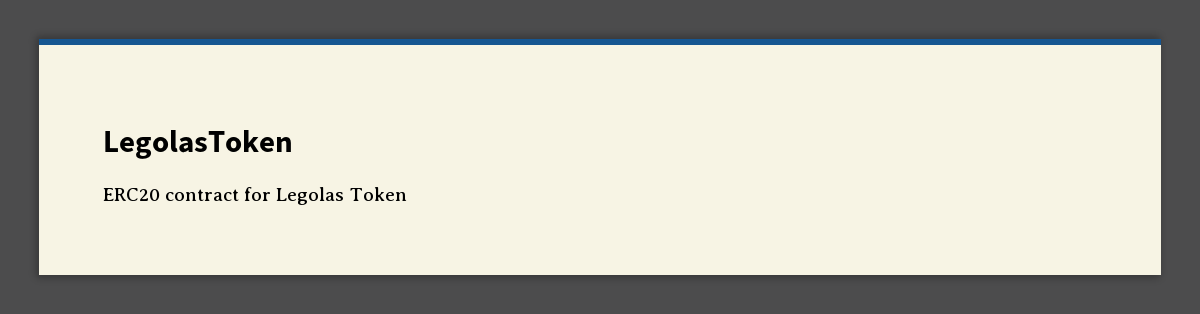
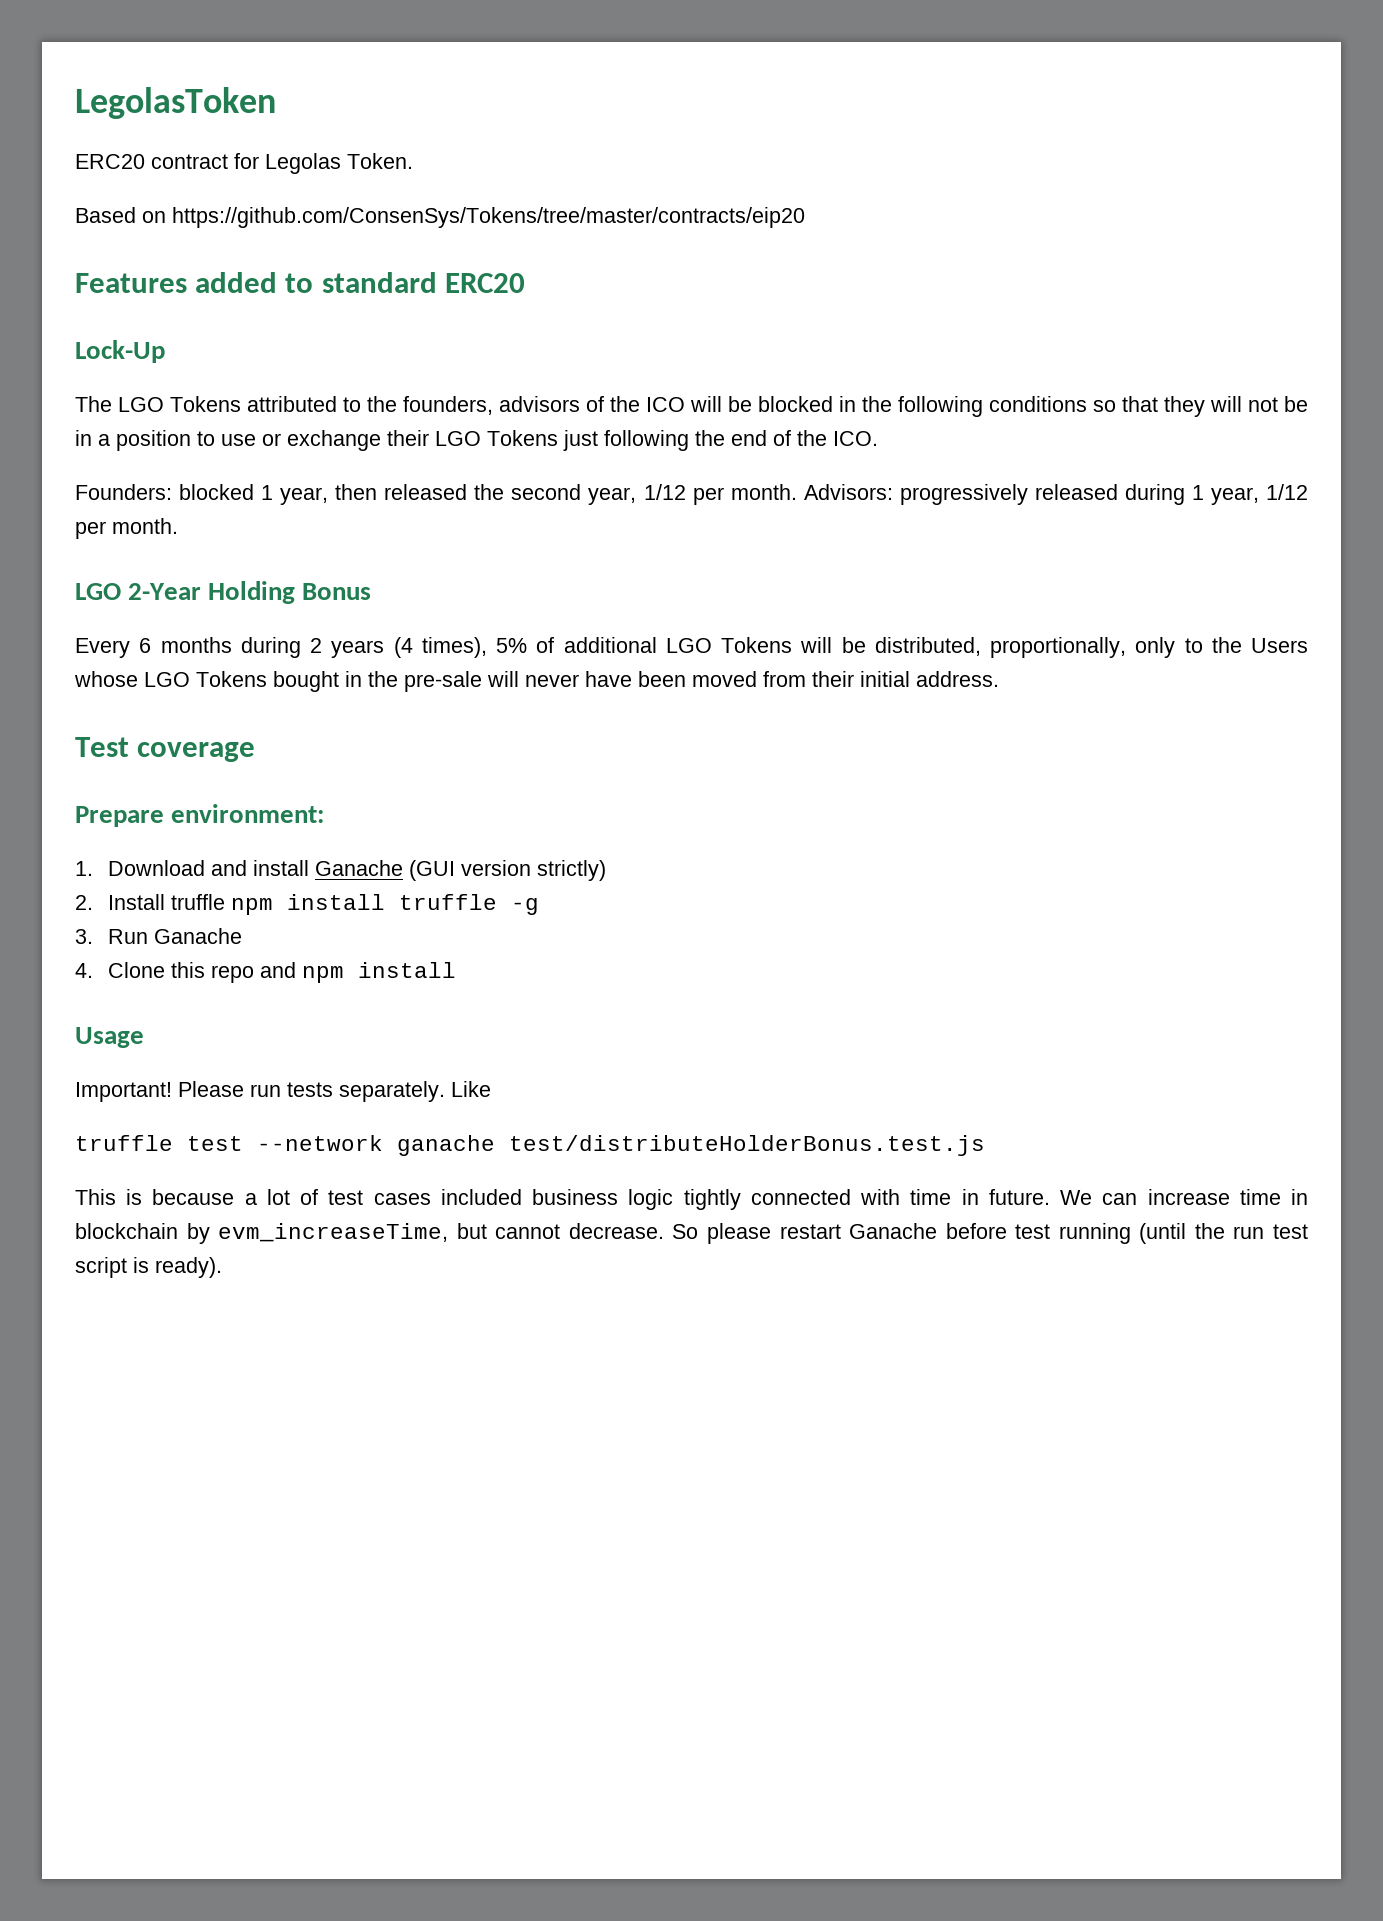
- ERC20 contract for Legolas Token
+ ERC20 contract for Legolas Token.
+ Based on https://github.com/ConsenSys/Tokens/tree/master/contracts/eip20
+ Features added to standard ERC20
+ Lock-Up
+ The LGO Tokens attributed to the founders, advisors of the ICO will be blocked in the following conditions so that they will not be in a position to use or exchange their LGO Tokens just following the end of the ICO.
+ Founders: blocked 1 year, then released the second year, 1/12 per month. Advisors: progressively released during 1 year, 1/12 per month.
+ LGO 2-Year Holding Bonus
+ Every 6 months during 2 years (4 times), 5% of additional LGO Tokens will be distributed, proportionally, only to the Users whose LGO Tokens bought in the pre-sale will never have been moved from their initial address.
+ Test coverage
+ Prepare environment:
+ 1. Download and install Ganache (GUI version strictly)
+ 2. Install truffle npm install truffle -g
+ 3. Run Ganache
+ 4. Clone this repo and npm install
+ Usage
+ Important! Please run tests separately. Like
+ truffle test --network ganache test/distributeHolderBonus.test.js
+ This is because a lot of test cases included business logic tightly connected with time in future. We can increase time in blockchain by evm_increaseTime, but cannot decrease. So please restart Ganache before test running (until the run test script is ready).

